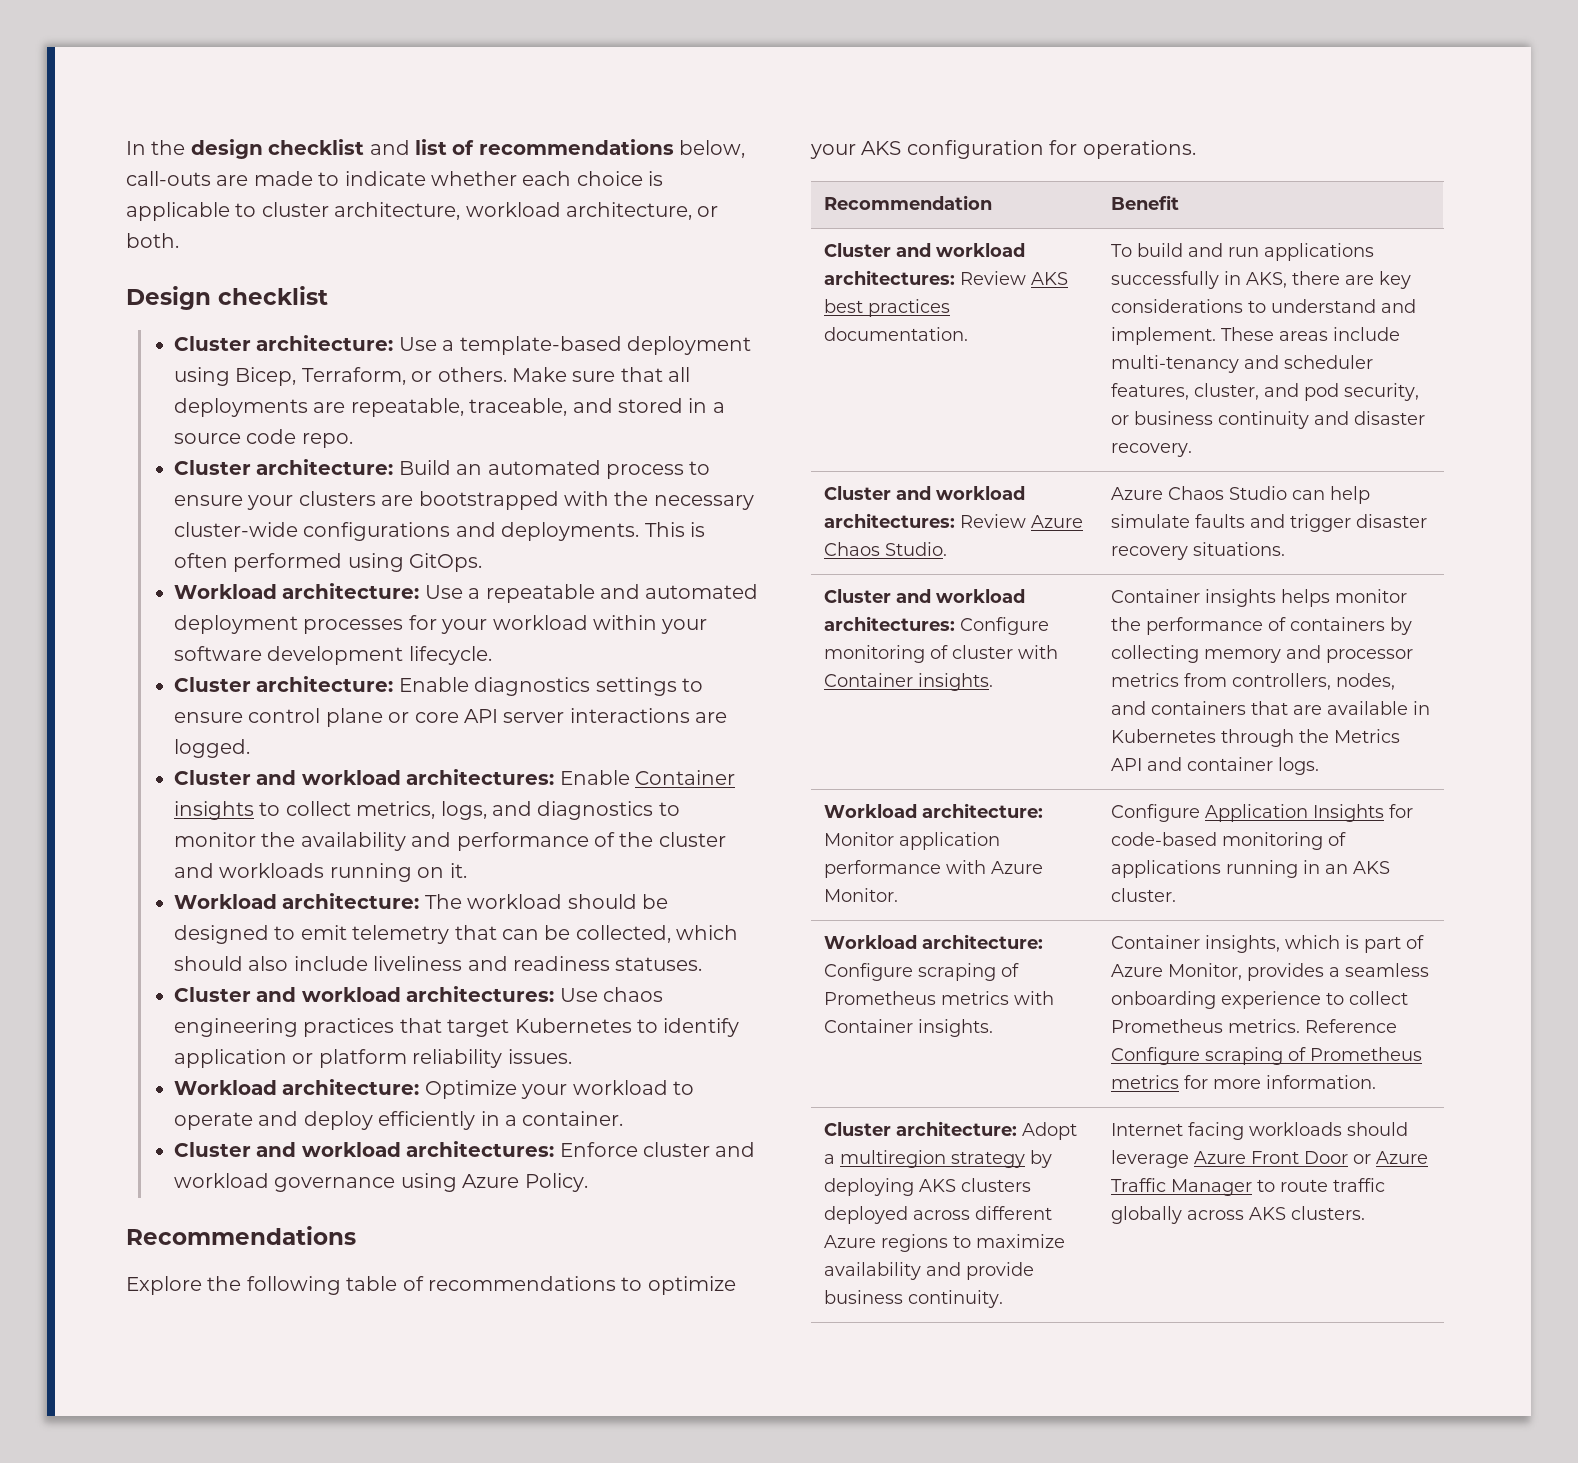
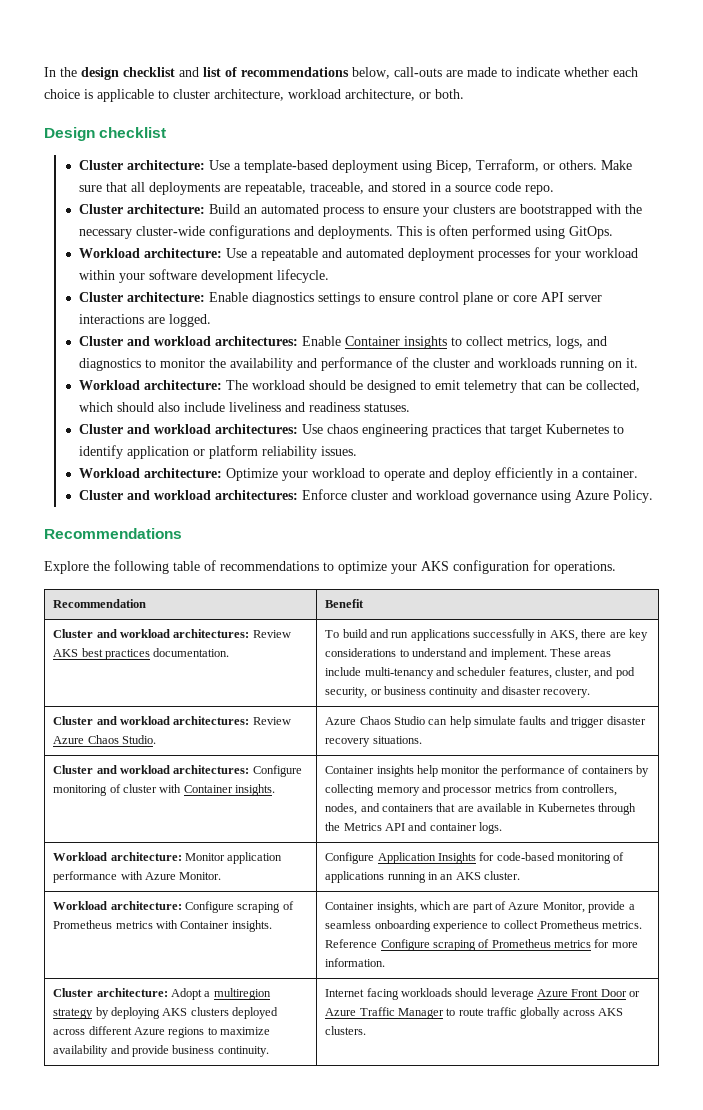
- Container insights helps monitor the performance of containers by collecting memory and processor metrics from controllers, nodes, and containers that are available in Kubernetes through the Metrics API and container logs.
+ Container insights help monitor the performance of containers by collecting memory and processor metrics from controllers, nodes, and containers that are available in Kubernetes through the Metrics API and container logs.
- Workload architecture: Configure scraping of Prometheus metrics with Container insights. | Container insights, which is part of Azure Monitor, provides a seamless onboarding experience to collect Prometheus metrics. Reference Configure scraping of Prometheus metrics for more information.
+ Workload architecture: Configure scraping of Prometheus metrics with Container insights. | Container insights, which are part of Azure Monitor, provide a seamless onboarding experience to collect Prometheus metrics. Reference Configure scraping of Prometheus metrics for more information.

